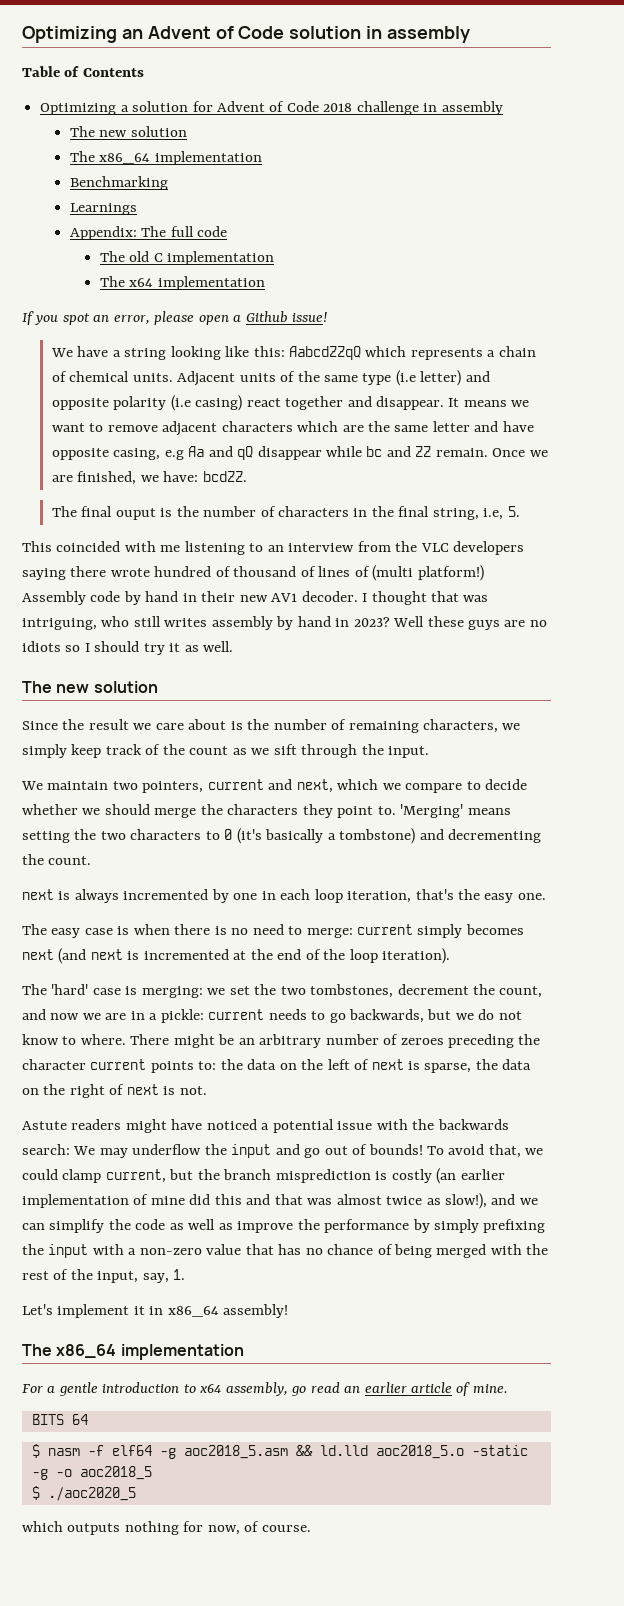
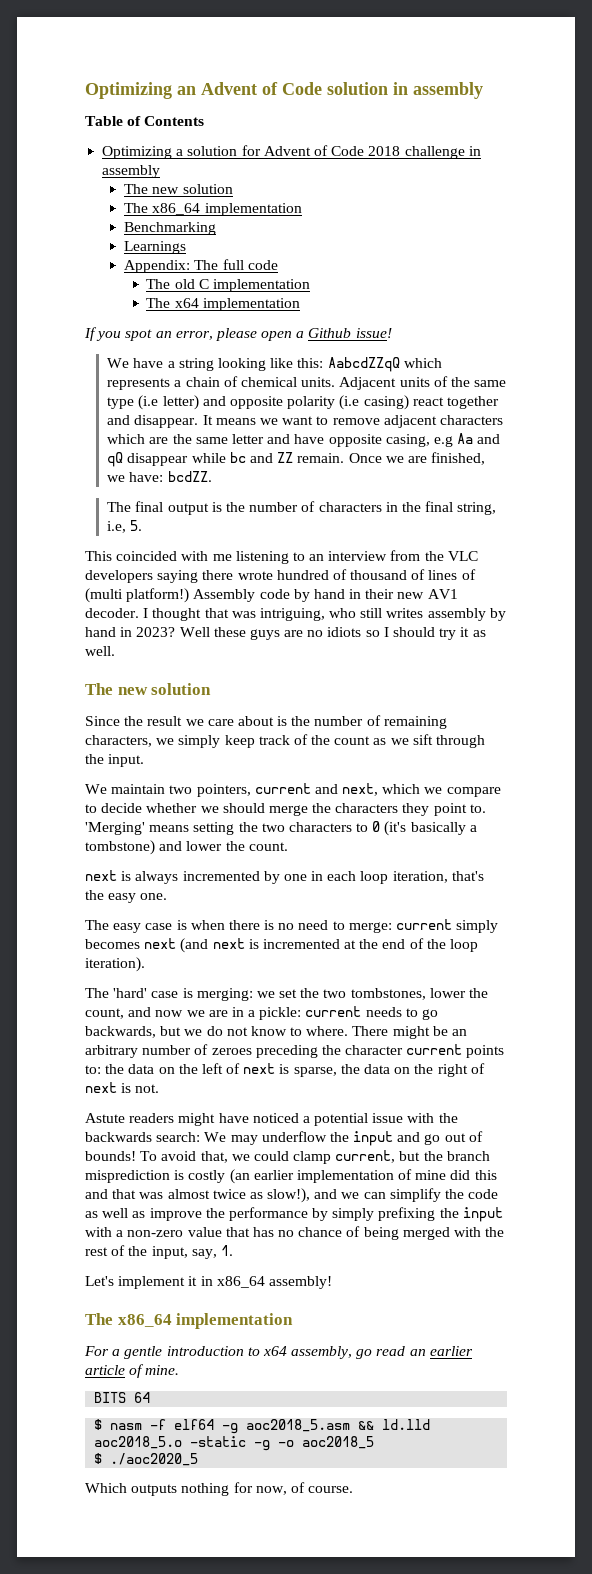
- The final ouput is the number of characters in the final string, i.e, 5.
+ The final output is the number of characters in the final string, i.e, 5.
- 'Merging' means setting the two characters to 0 (it's basically a tombstone) and decrementing the count.
+ 'Merging' means setting the two characters to 0 (it's basically a tombstone) and lower the count.
- The 'hard' case is merging: we set the two tombstones, decrement the count, and now we are in a pickle: current needs to go backwards, but we do not know to where.
+ The 'hard' case is merging: we set the two tombstones, lower the count, and now we are in a pickle: current needs to go backwards, but we do not know to where.
- which outputs nothing for now, of course.
+ Which outputs nothing for now, of course.

